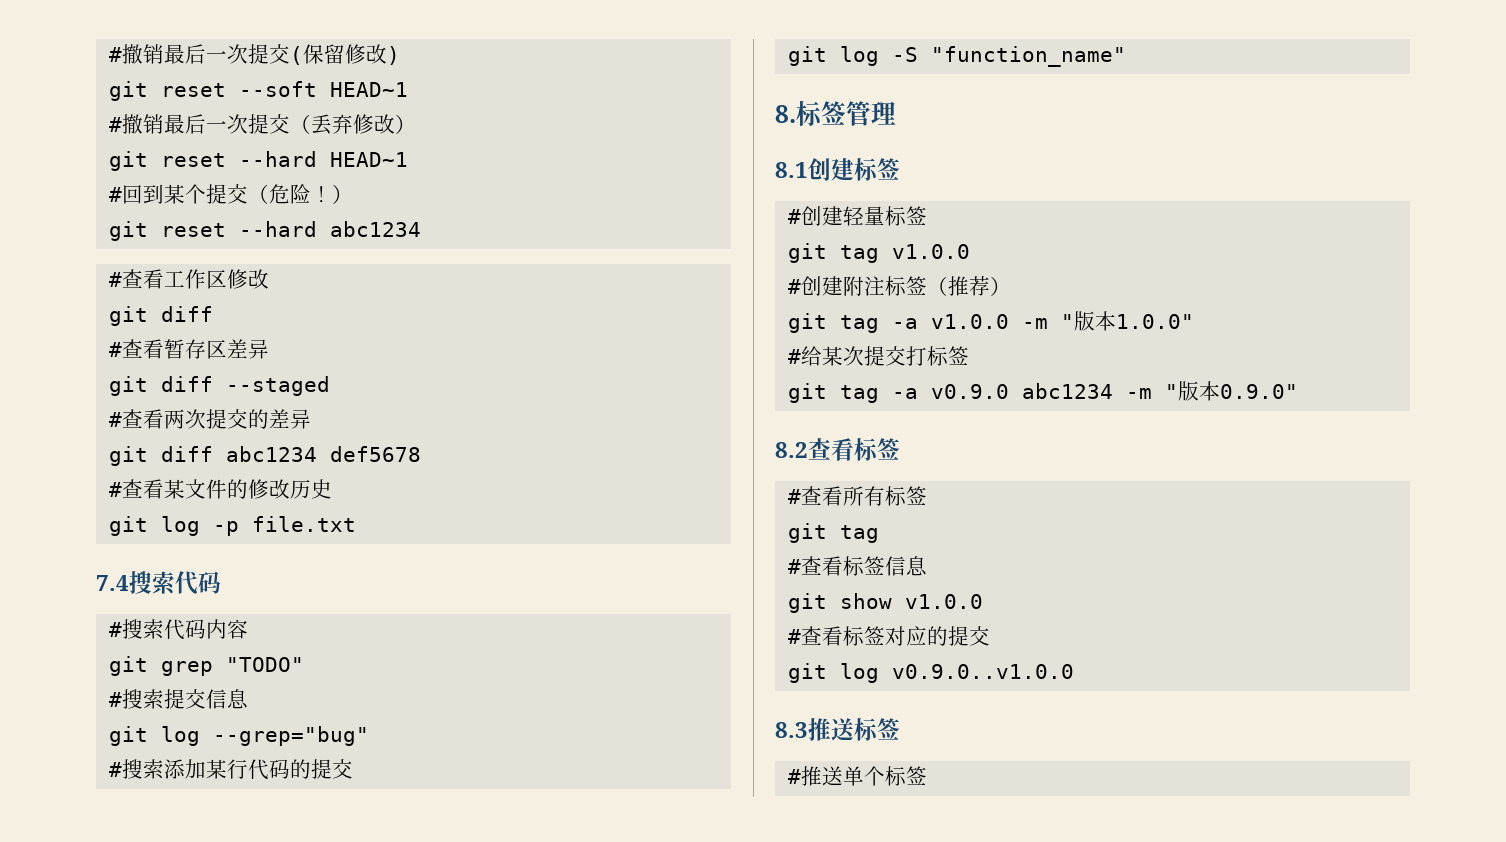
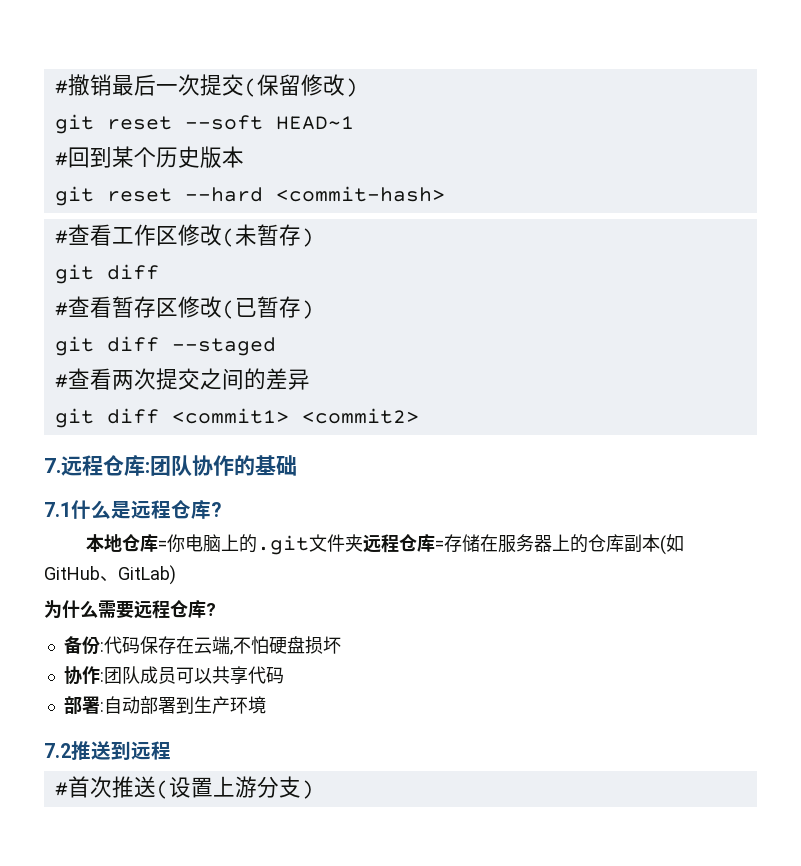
- #撤销最后一次提交（丢弃修改）
- git reset --hard HEAD~1
- #回到某个提交（危险！）
- git reset --hard abc1234
+ #回到某个历史版本
+ git reset --hard <commit-hash>
- #查看工作区修改
+ #查看工作区修改(未暂存)
- #查看暂存区差异
+ #查看暂存区修改(已暂存)
- #查看两次提交的差异
+ #查看两次提交之间的差异
- git diff abc1234 def5678
- #查看某文件的修改历史
- git log -p file.txt
- 7.4搜索代码
- #搜索代码内容
- git grep "TODO"
- #搜索提交信息
- git log --grep="bug"
- #搜索添加某行代码的提交
- git log -S "function_name"
- 8.标签管理
- 8.1创建标签
- #创建轻量标签
- git tag v1.0.0
- #创建附注标签（推荐）
- git tag -a v1.0.0 -m "版本1.0.0"
- #给某次提交打标签
- git tag -a v0.9.0 abc1234 -m "版本0.9.0"
- 8.2查看标签
- #查看所有标签
- git tag
- #查看标签信息
- git show v1.0.0
- #查看标签对应的提交
- git log v0.9.0..v1.0.0
- 8.3推送标签
- #推送单个标签
+ git diff <commit1> <commit2>
+ 7.远程仓库:团队协作的基础
+ 7.1什么是远程仓库?
+ 本地仓库=你电脑上的.git文件夹远程仓库=存储在服务器上的仓库副本(如GitHub、GitLab)
+ 为什么需要远程仓库?
+ 备份:代码保存在云端,不怕硬盘损坏
+ 协作:团队成员可以共享代码
+ 部署:自动部署到生产环境
+ 7.2推送到远程
+ #首次推送(设置上游分支)

